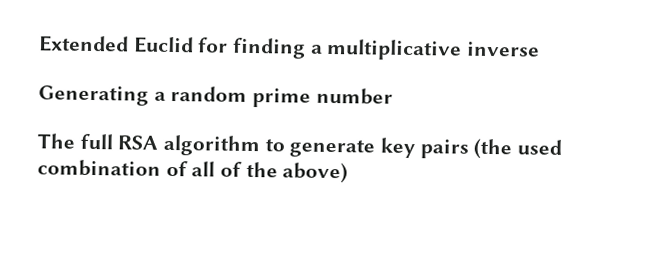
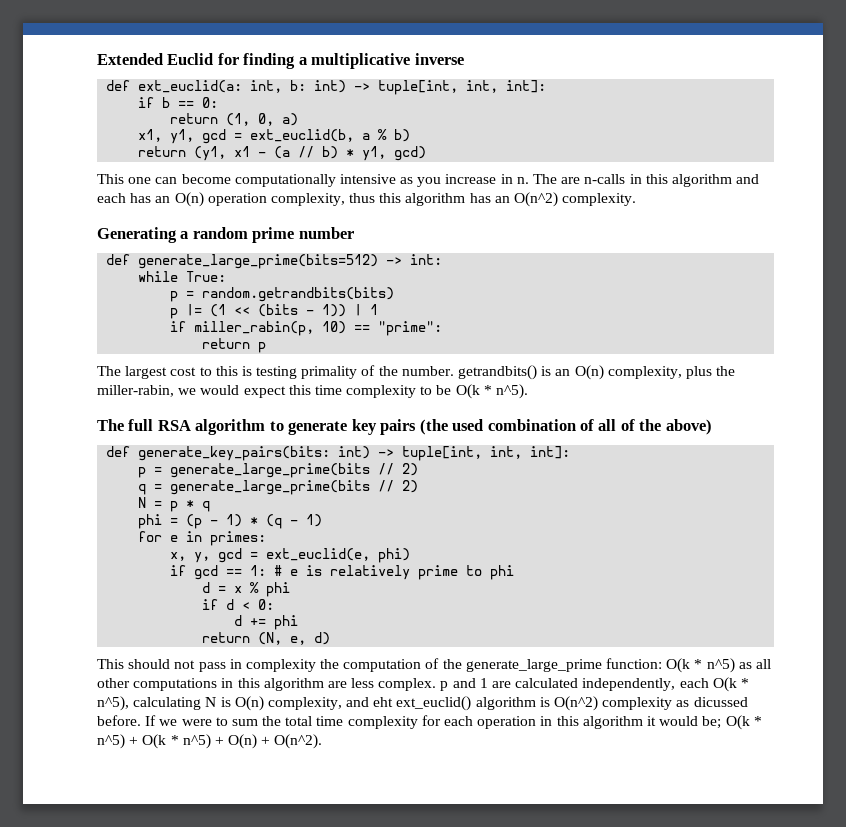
+ def ext_euclid(a: int, b: int) -> tuple[int, int, int]:
+ if b == 0:
+ return (1, 0, a)
+ x1, y1, gcd = ext_euclid(b, a % b)
+ return (y1, x1 - (a // b) * y1, gcd)
+ This one can become computationally intensive as you increase in n. The are n-calls in this algorithm and each has an O(n) operation complexity, thus this algorithm has an O(n^2) complexity.
+ def generate_large_prime(bits=512) -> int:
+ while True:
+ p = random.getrandbits(bits)
+ p |= (1 << (bits - 1)) | 1
+ if miller_rabin(p, 10) == "prime":
+ return p
+ The largest cost to this is testing primality of the number. getrandbits() is an O(n) complexity, plus the miller-rabin, we would expect this time complexity to be O(k * n^5).
+ def generate_key_pairs(bits: int) -> tuple[int, int, int]:
+ p = generate_large_prime(bits // 2)
+ q = generate_large_prime(bits // 2)
+ N = p * q
+ phi = (p - 1) * (q - 1)
+ for e in primes:
+ x, y, gcd = ext_euclid(e, phi)
+ if gcd == 1: # e is relatively prime to phi
+ d = x % phi
+ if d < 0:
+ d += phi
+ return (N, e, d)
+ This should not pass in complexity the computation of the generate_large_prime function: O(k * n^5) as all other computations in this algorithm are less complex. p and 1 are calculated independently, each O(k * n^5), calculating N is O(n) complexity, and eht ext_euclid() algorithm is O(n^2) complexity as dicussed before. If we were to sum the total time complexity for each operation in this algorithm it would be; O(k * n^5) + O(k * n^5) + O(n) + O(n^2).

